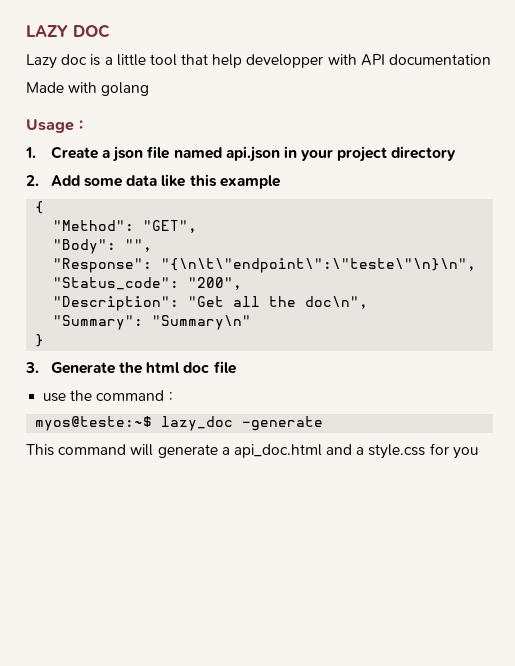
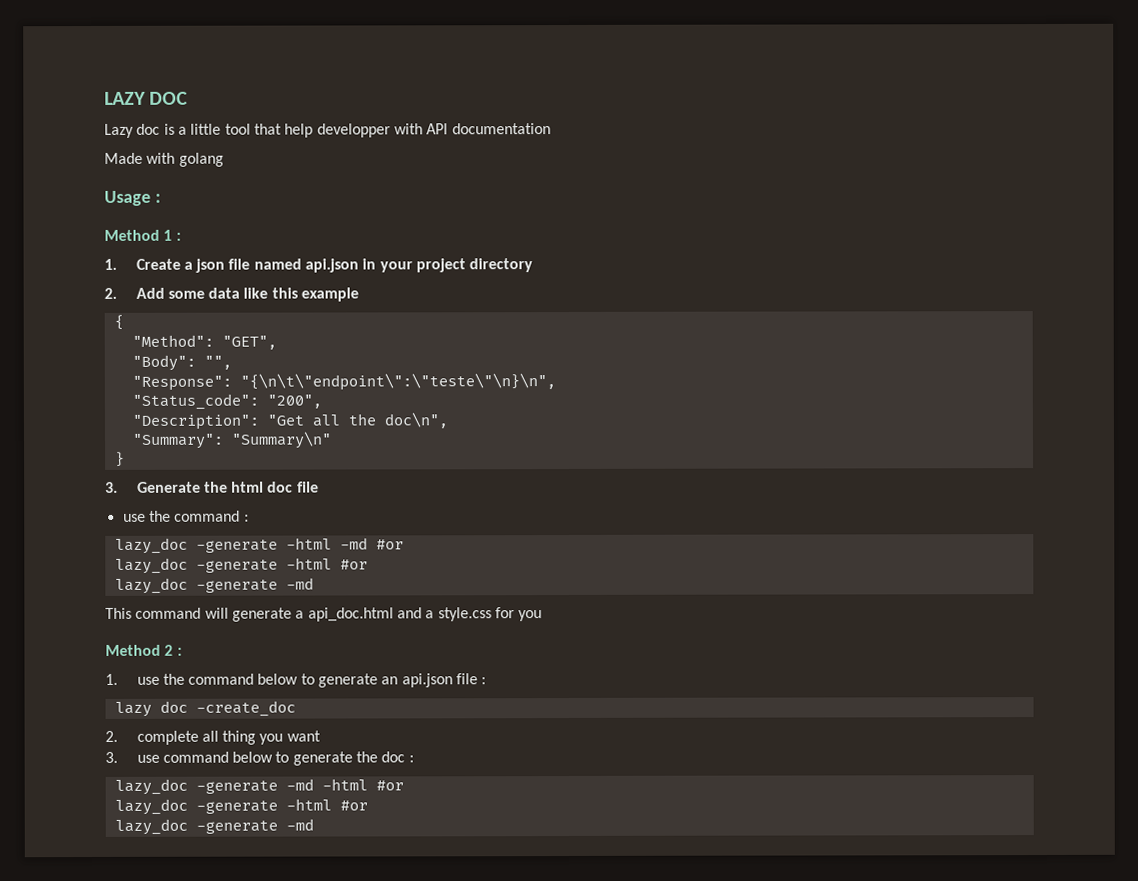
+ Method 1 :
- myos@teste:~$ lazy_doc -generate
+ lazy_doc -generate -html -md #or
+ lazy_doc -generate -html #or
+ lazy_doc -generate -md
+ Method 2 :
+ 1. use the command below to generate an api.json file :
+ lazy doc -create_doc
+ 2. complete all thing you want
+ 3. use command below to generate the doc :
+ lazy_doc -generate -md -html #or
+ lazy_doc -generate -html #or
+ lazy_doc -generate -md

